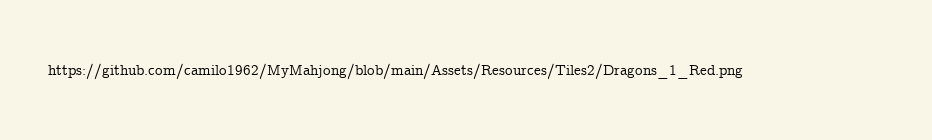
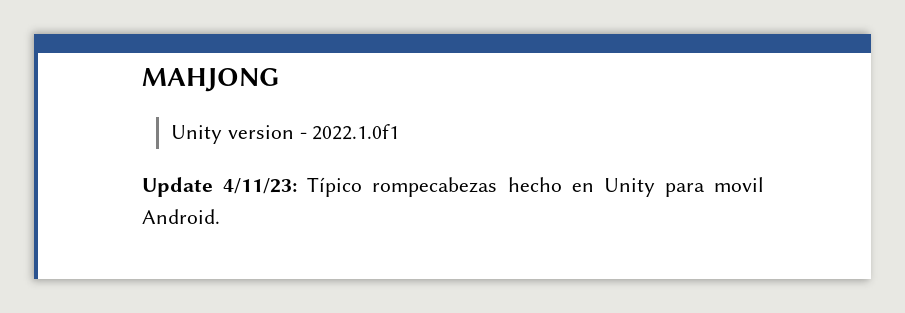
- https://github.com/camilo1962/MyMahjong/blob/main/Assets/Resources/Tiles2/Dragons_1_Red.png
+ MAHJONG
+ Unity version - 2022.1.0f1
+ Update 4/11/23: Típico rompecabezas hecho en Unity para movil Android.

